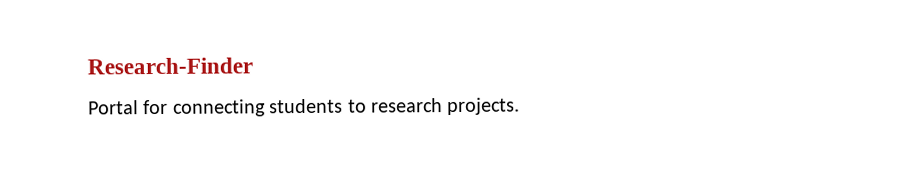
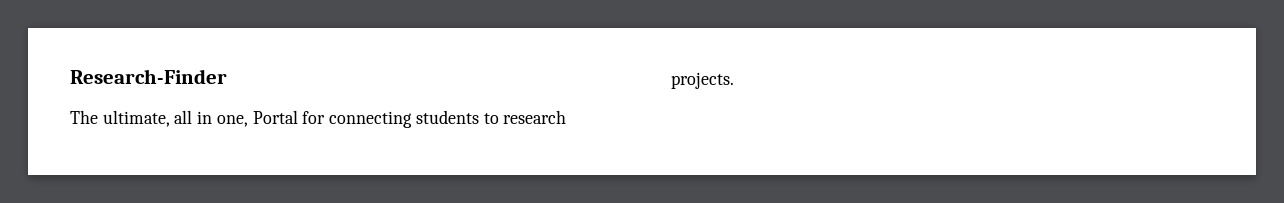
- Portal for connecting students to research projects.
+ The ultimate, all in one, Portal for connecting students to research projects.

